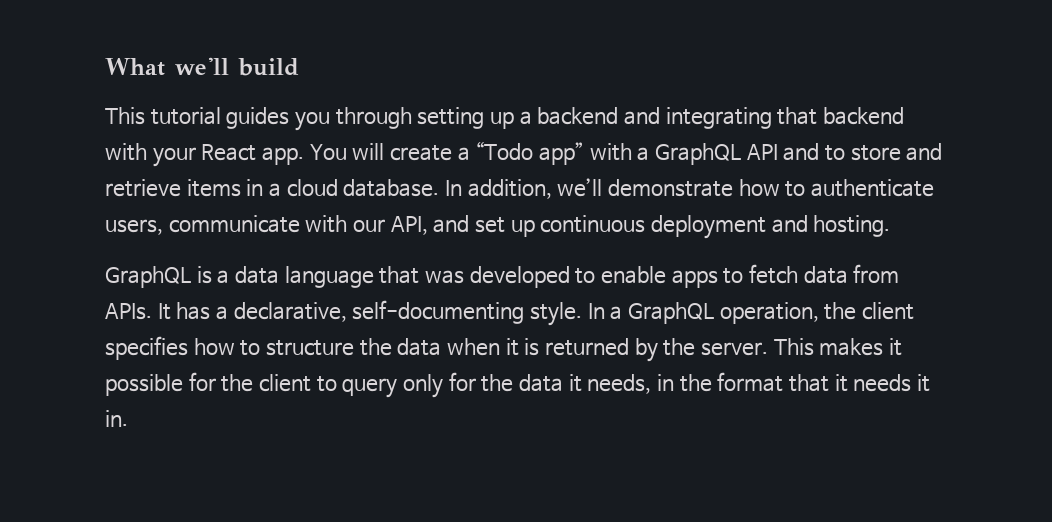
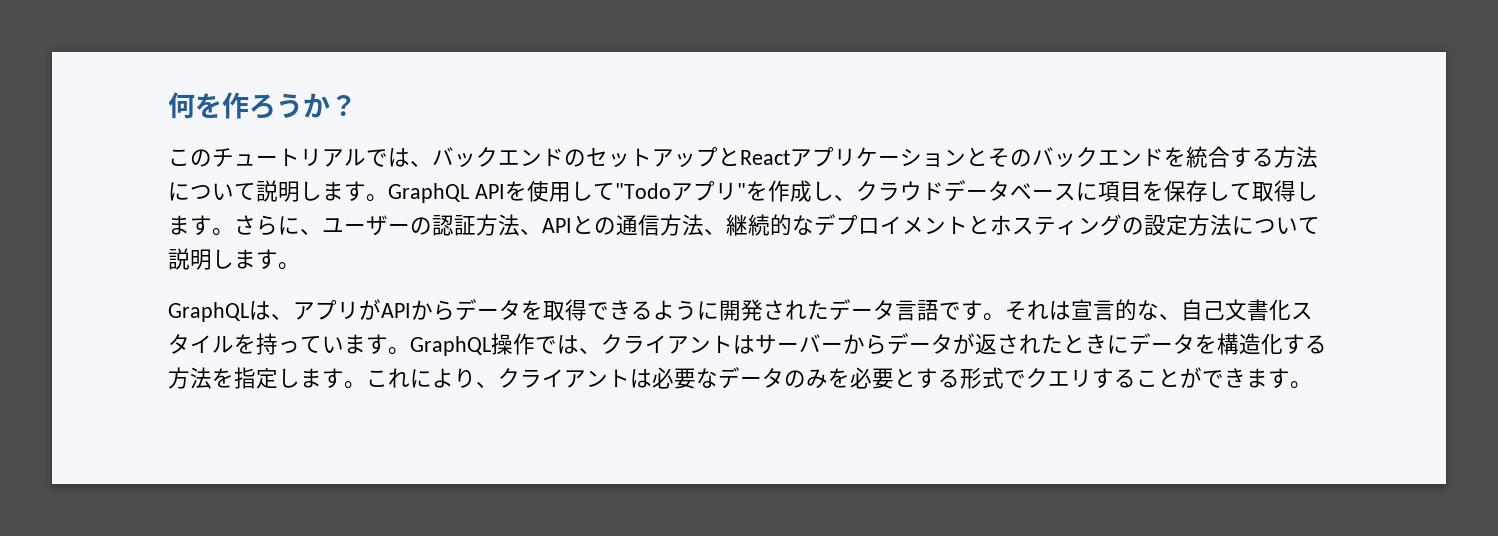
- What we'll build
- This tutorial guides you through setting up a backend and integrating that backend with your React app. You will create a “Todo app” with a GraphQL API and to store and retrieve items in a cloud database. In addition, we’ll demonstrate how to authenticate users, communicate with our API, and set up continuous deployment and hosting.
- GraphQL is a data language that was developed to enable apps to fetch data from APIs. It has a declarative, self-documenting style. In a GraphQL operation, the client specifies how to structure the data when it is returned by the server. This makes it possible for the client to query only for the data it needs, in the format that it needs it in.
+ 何を作ろうか？
+ このチュートリアルでは、バックエンドのセットアップとReactアプリケーションとそのバックエンドを統合する方法について説明します。GraphQL APIを使用して"Todoアプリ"を作成し、クラウドデータベースに項目を保存して取得します。さらに、ユーザーの認証方法、APIとの通信方法、継続的なデプロイメントとホスティングの設定方法について説明します。
+ GraphQLは、アプリがAPIからデータを取得できるように開発されたデータ言語です。それは宣言的な、自己文書化スタイルを持っています。GraphQL操作では、クライアントはサーバーからデータが返されたときにデータを構造化する方法を指定します。これにより、クライアントは必要なデータのみを必要とする形式でクエリすることができます。

